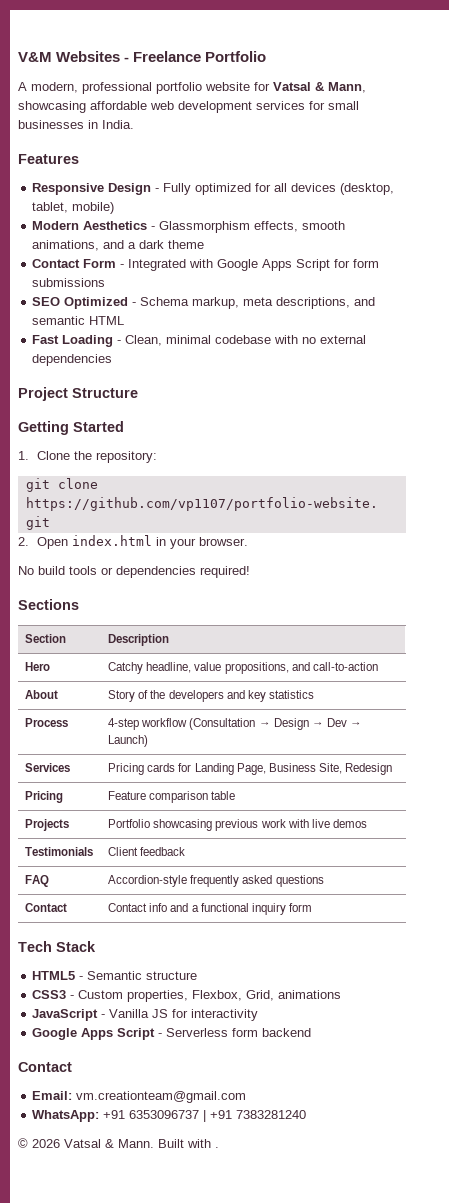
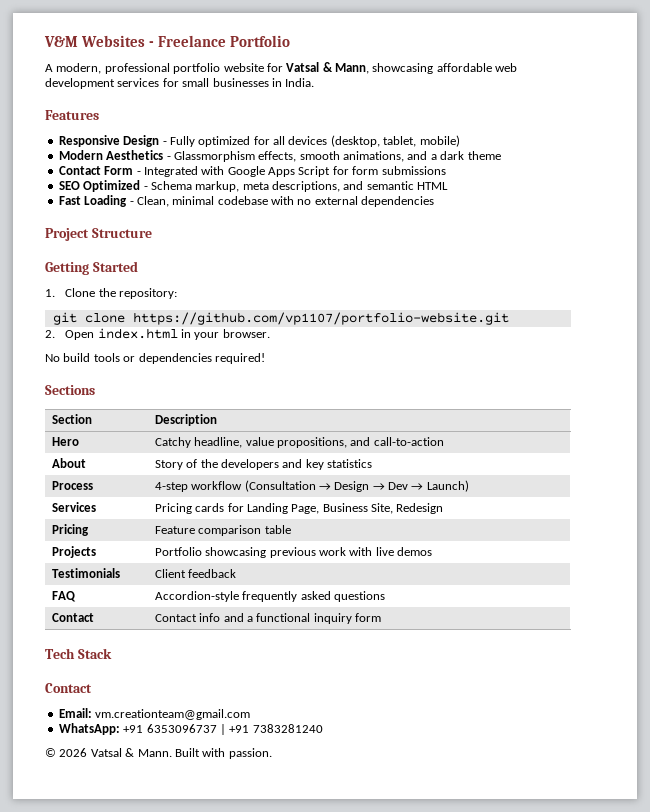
- HTML5 - Semantic structure
- CSS3 - Custom properties, Flexbox, Grid, animations
- JavaScript - Vanilla JS for interactivity
- Google Apps Script - Serverless form backend
- Built with .
+ Built with passion.

